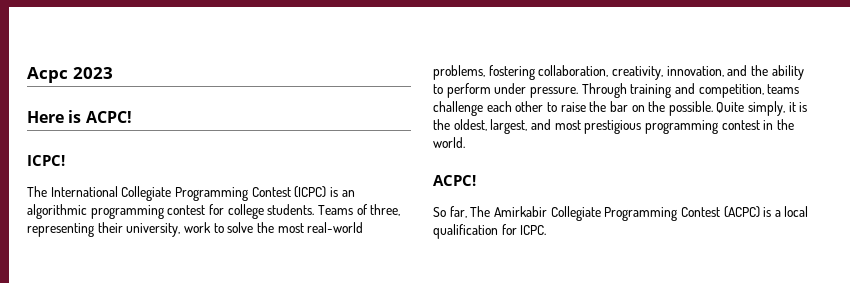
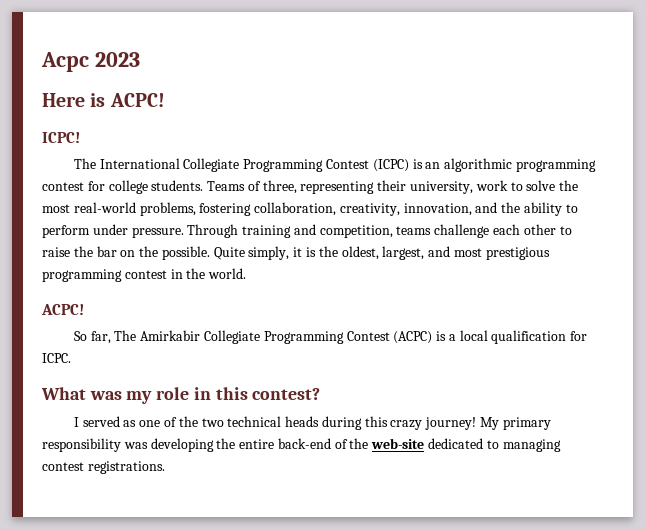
+ What was my role in this contest?
+ I served as one of the two technical heads during this crazy journey! My primary responsibility was developing the entire back-end of the web-site dedicated to managing contest registrations.

